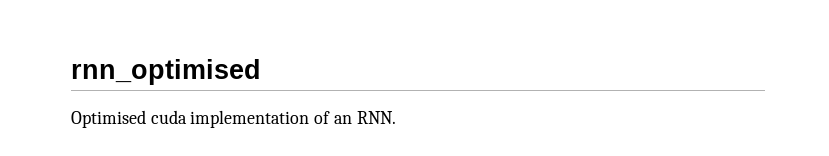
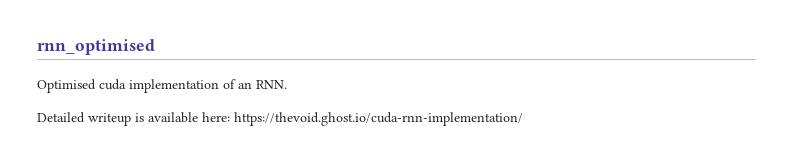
+ Detailed writeup is available here: https://thevoid.ghost.io/cuda-rnn-implementation/

